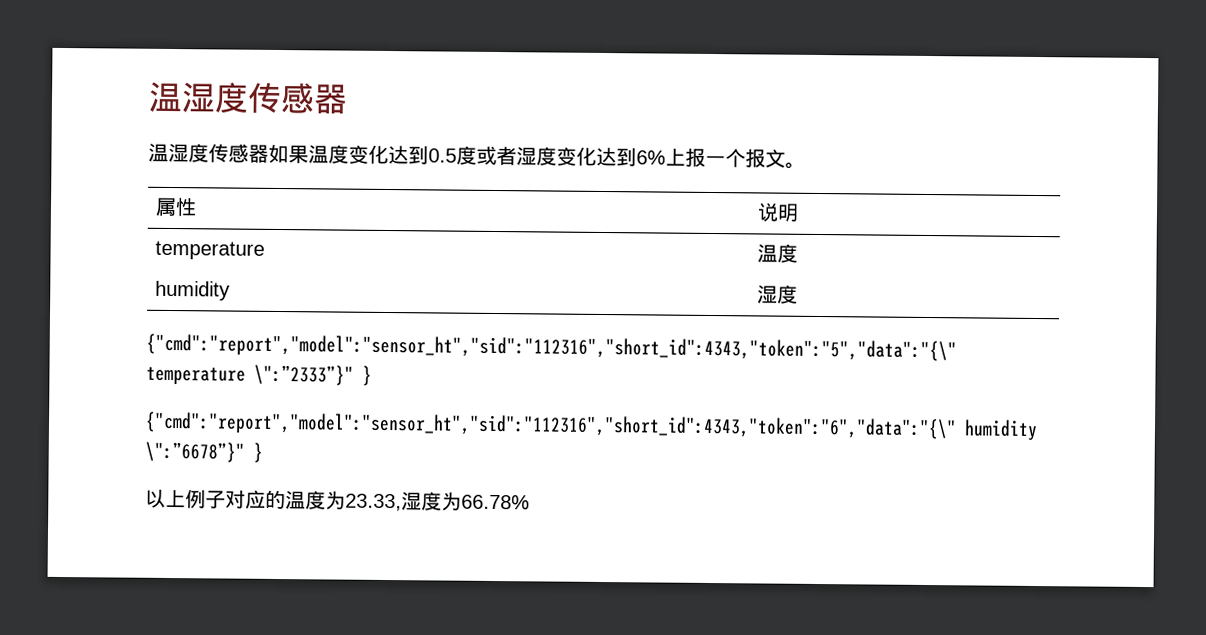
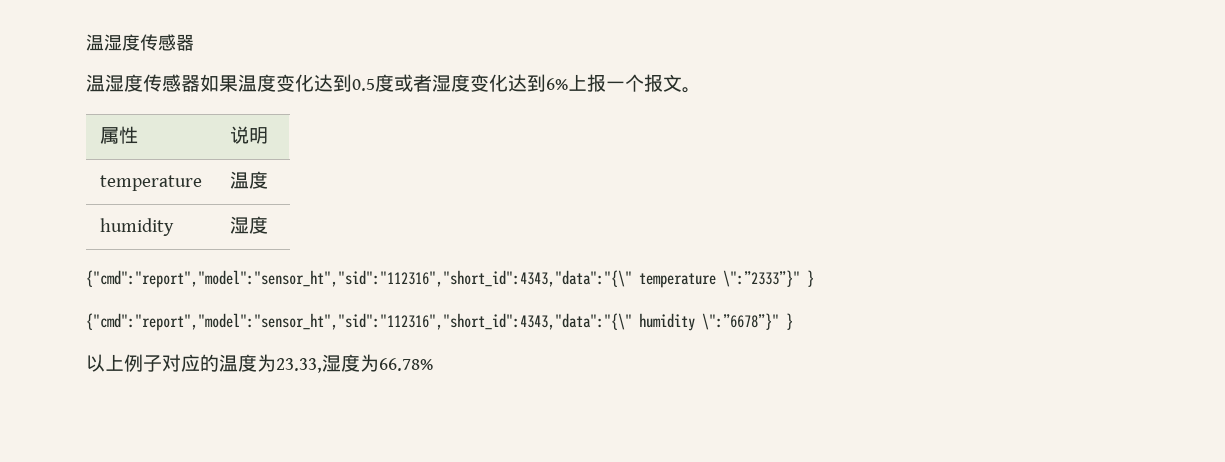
- {"cmd":"report","model":"sensor_ht","sid":"112316","short_id":4343,"token":"5","data":"{\" temperature \":”2333”}" }
+ {"cmd":"report","model":"sensor_ht","sid":"112316","short_id":4343,"data":"{\" temperature \":”2333”}" }
- {"cmd":"report","model":"sensor_ht","sid":"112316","short_id":4343,"token":"6","data":"{\" humidity \":”6678”}" }
+ {"cmd":"report","model":"sensor_ht","sid":"112316","short_id":4343,"data":"{\" humidity \":”6678”}" }

